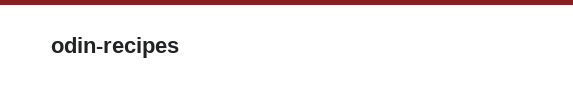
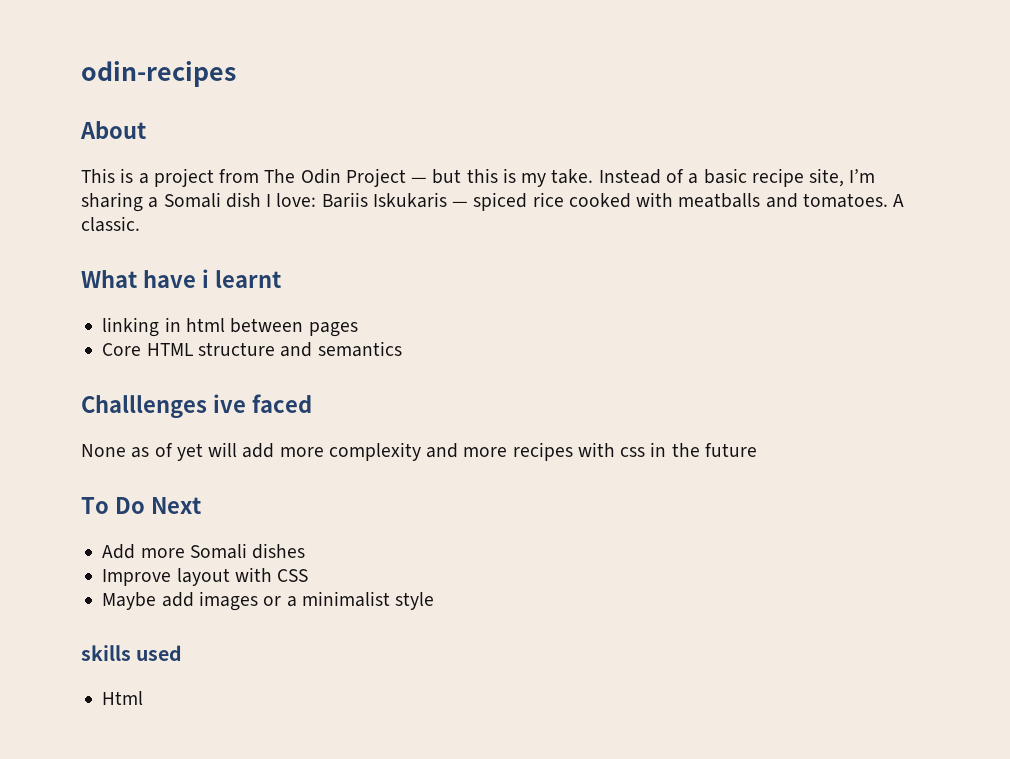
+ About
+ This is a project from The Odin Project — but this is my take. Instead of a basic recipe site, I’m sharing a Somali dish I love: Bariis Iskukaris — spiced rice cooked with meatballs and tomatoes. A classic.
+ What have i learnt
+ linking in html between pages
+ Core HTML structure and semantics
+ Challlenges ive faced
+ None as of yet will add more complexity and more recipes with css in the future
+ To Do Next
+ Add more Somali dishes
+ Improve layout with CSS
+ Maybe add images or a minimalist style
+ skills used
+ Html

